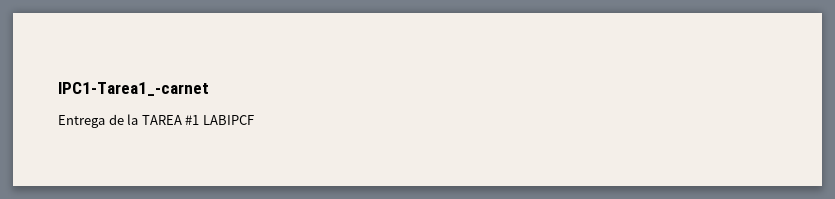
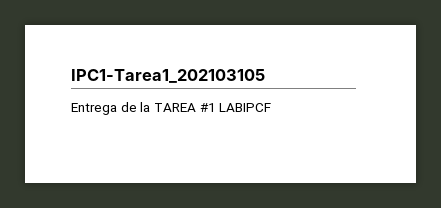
- IPC1-Tarea1_-carnet
+ IPC1-Tarea1_202103105

